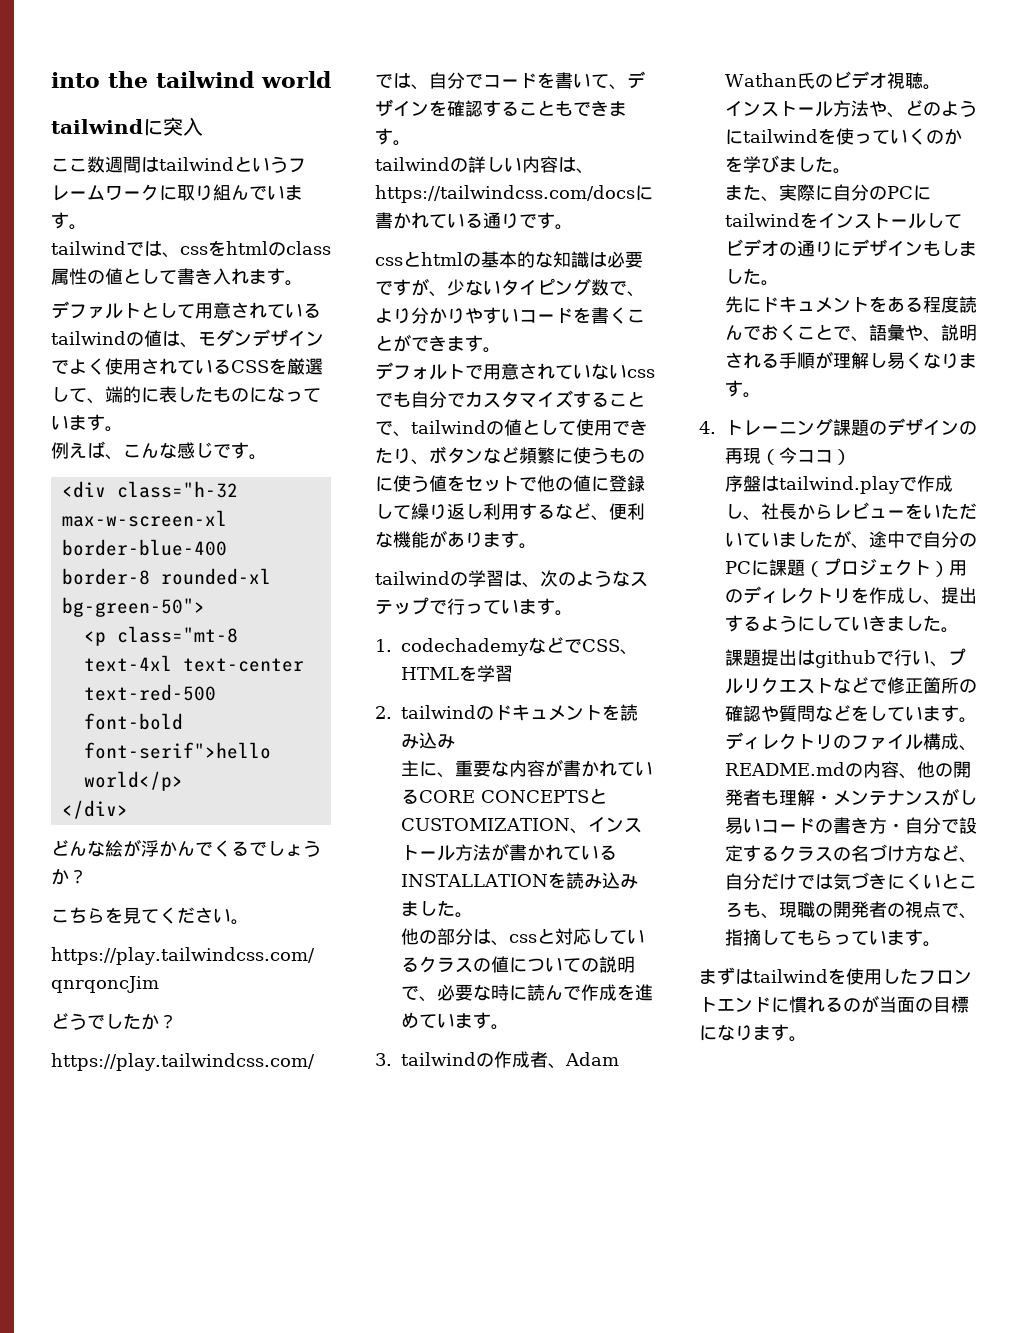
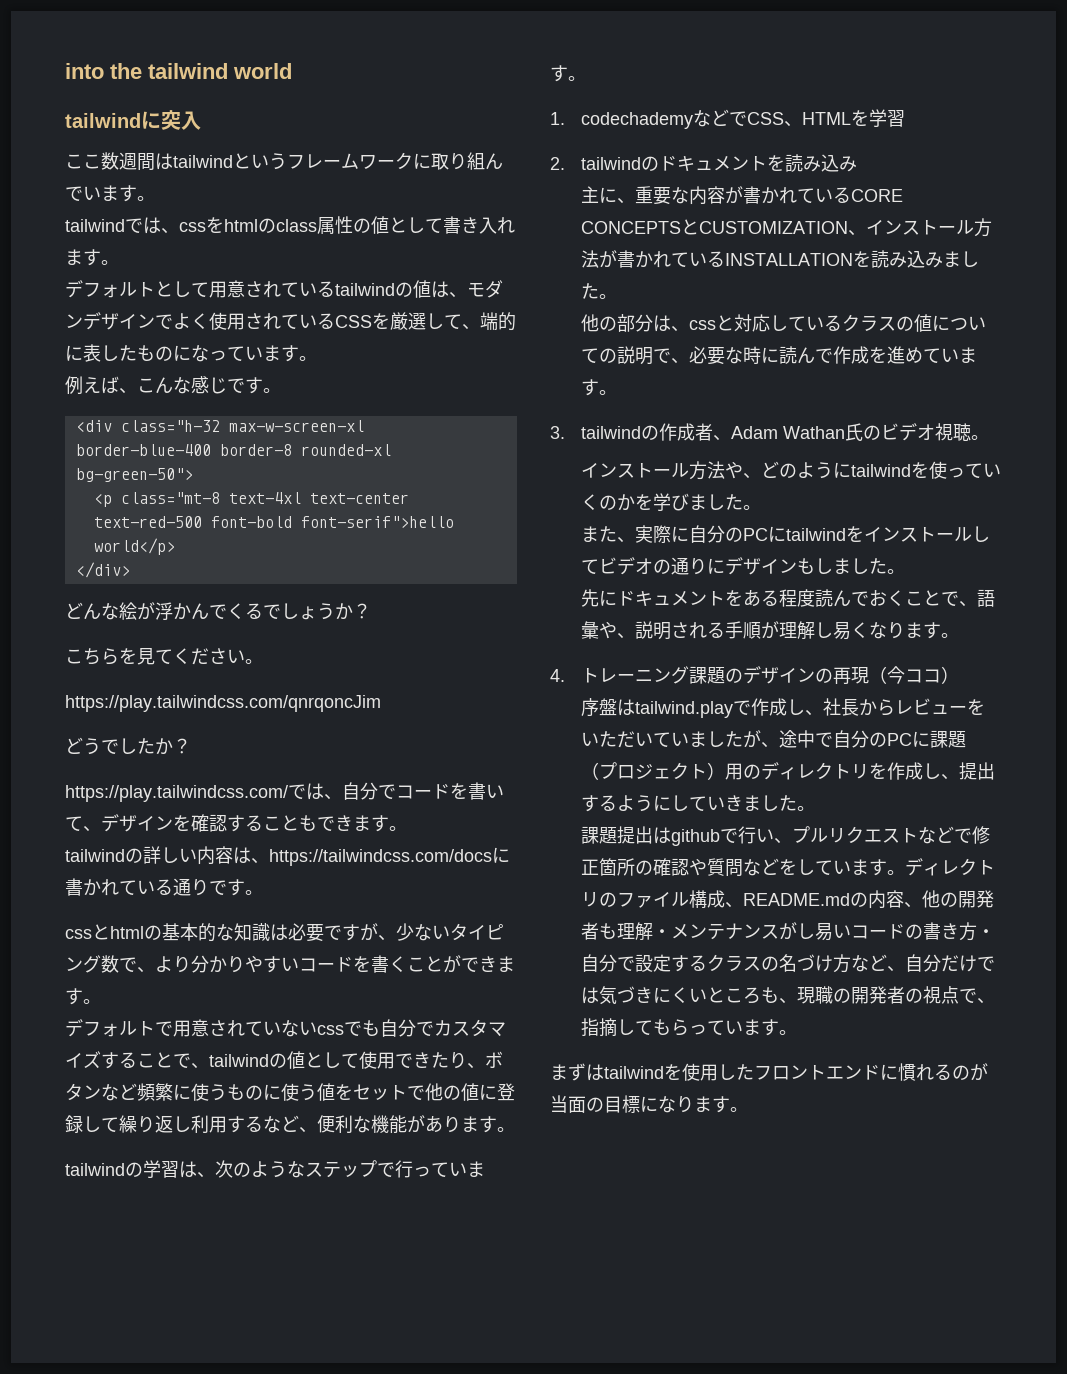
- デファルトとして用意されているtailwindの値は、モダンデザインでよく使用されているCSSを厳選して、端的に表したものになっています。
+ デフォルトとして用意されているtailwindの値は、モダンデザインでよく使用されているCSSを厳選して、端的に表したものになっています。

